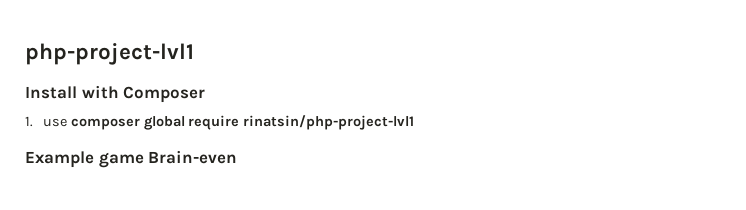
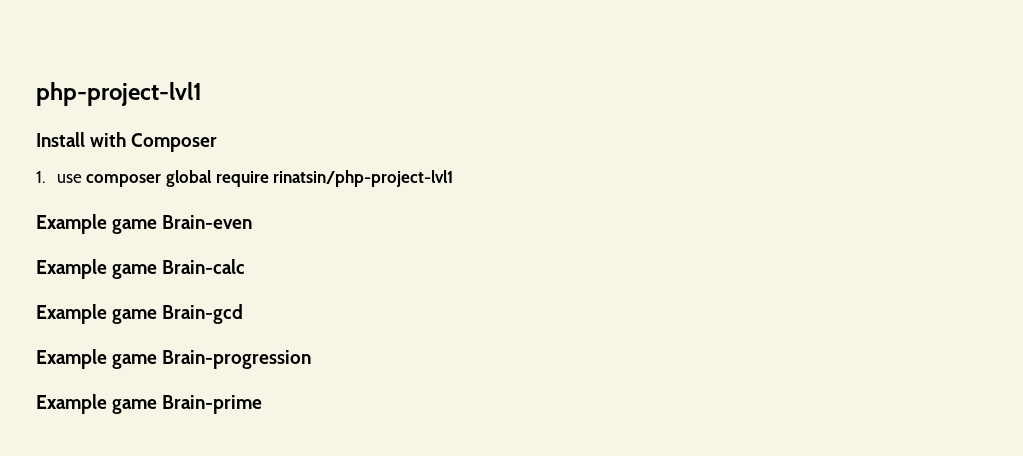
+ Example game Brain-calc
+ Example game Brain-gcd
+ Example game Brain-progression
+ Example game Brain-prime

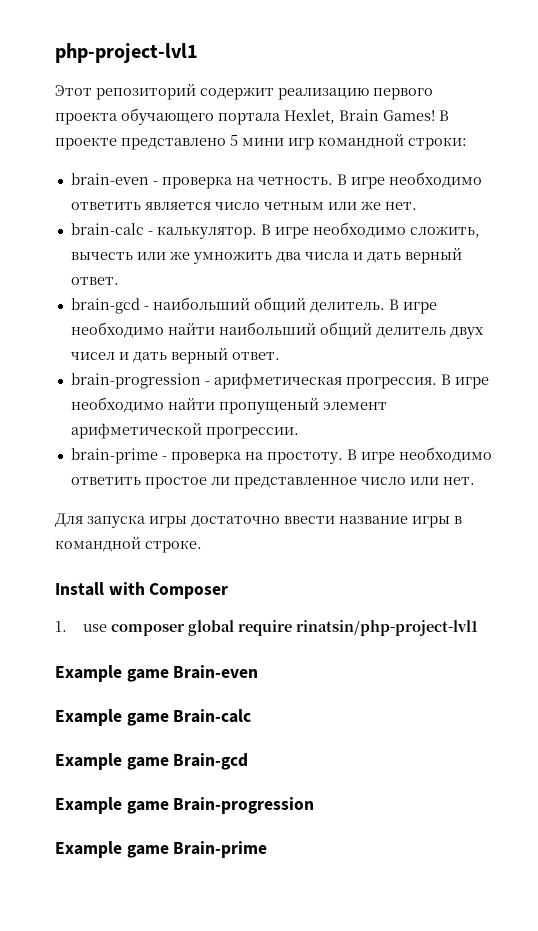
+ Этот репозиторий содержит реализацию первого проекта обучающего портала Hexlet, Brain Games! В проекте представлено 5 мини игр командной строки:
+ brain-even - проверка на четность. В игре необходимо ответить является число четным или же нет.
+ brain-calc - калькулятор. В игре необходимо сложить, вычесть или же умножить два числа и дать верный ответ.
+ brain-gcd - наибольший общий делитель. В игре необходимо найти наибольший общий делитель двух чисел и дать верный ответ.
+ brain-progression - арифметическая прогрессия. В игре необходимо найти пропущеный элемент арифметической прогрессии.
+ brain-prime - проверка на простоту. В игре необходимо ответить простое ли представленное число или нет.
+ Для запуска игры достаточно ввести название игры в командной строке.

